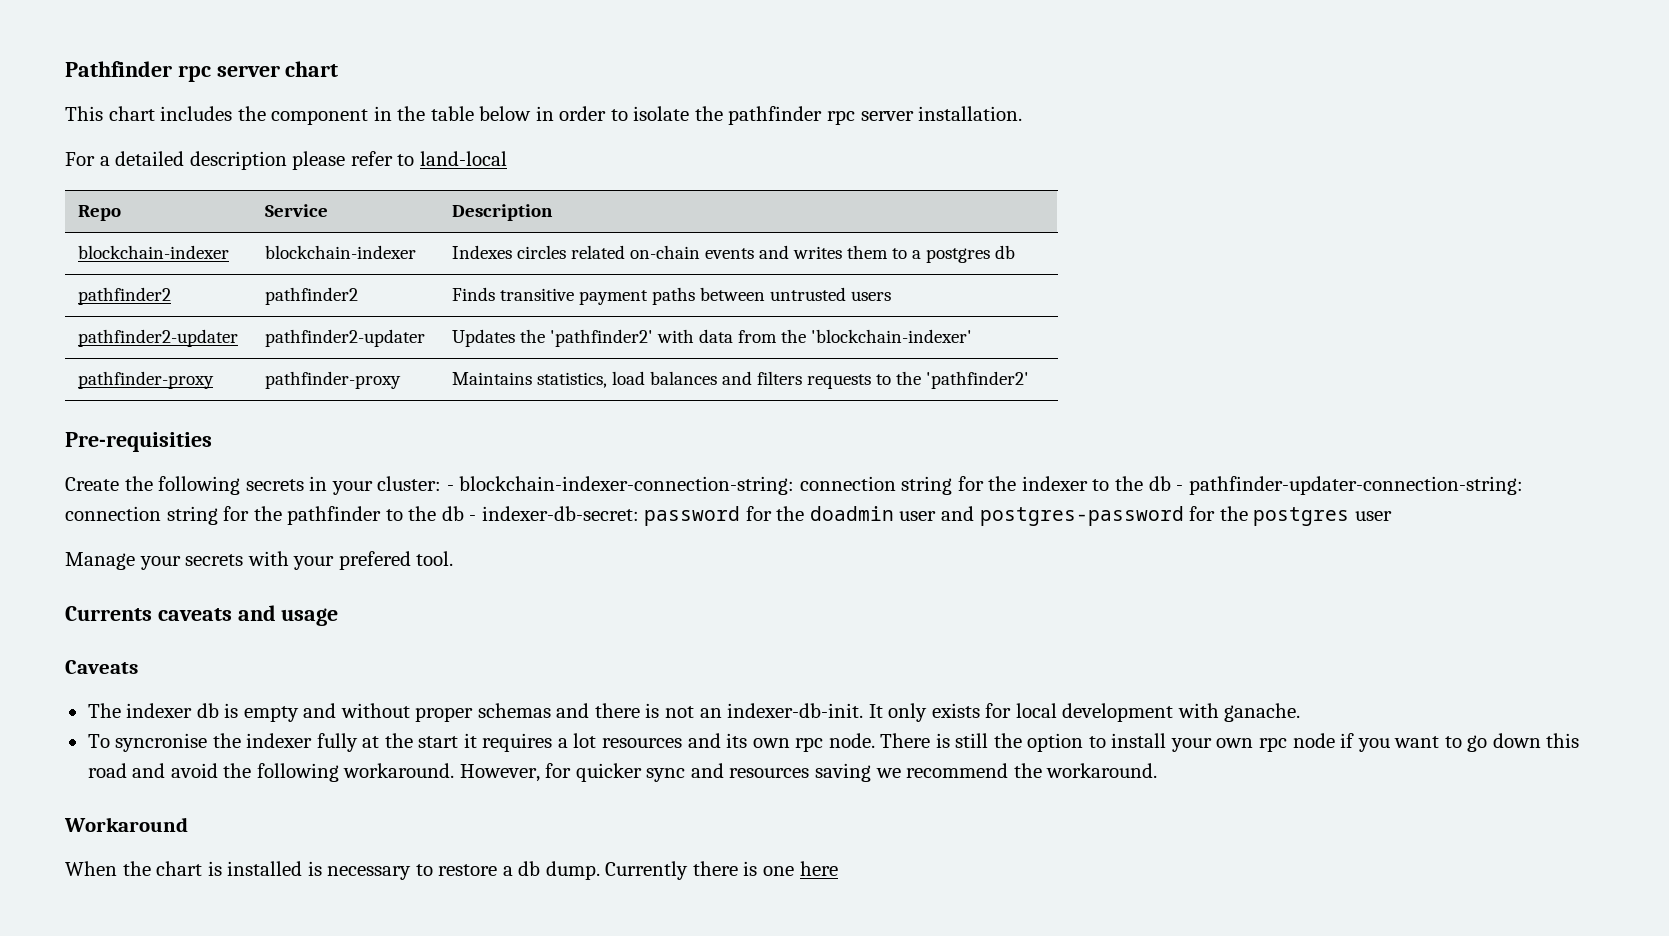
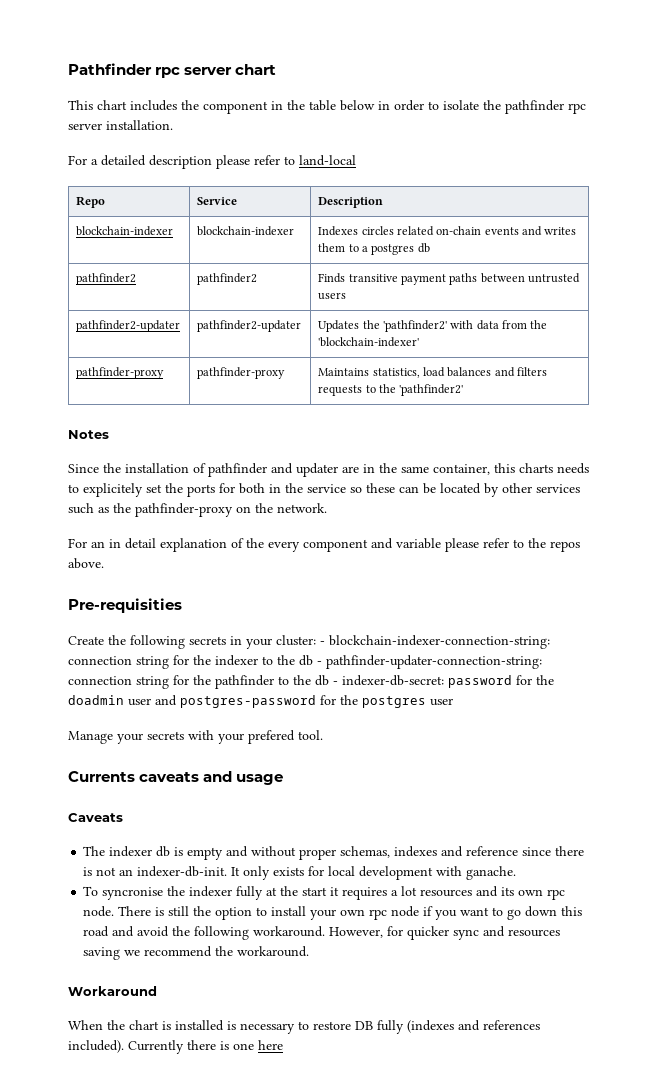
+ Notes
+ Since the installation of pathfinder and updater are in the same container, this charts needs to explicitely set the ports for both in the service so these can be located by other services such as the pathfinder-proxy on the network.
+ For an in detail explanation of the every component and variable please refer to the repos above.
- The indexer db is empty and without proper schemas and there is not an indexer-db-init.
+ The indexer db is empty and without proper schemas, indexes and reference since there is not an indexer-db-init.
- When the chart is installed is necessary to restore a db dump.
+ When the chart is installed is necessary to restore DB fully (indexes and references included).

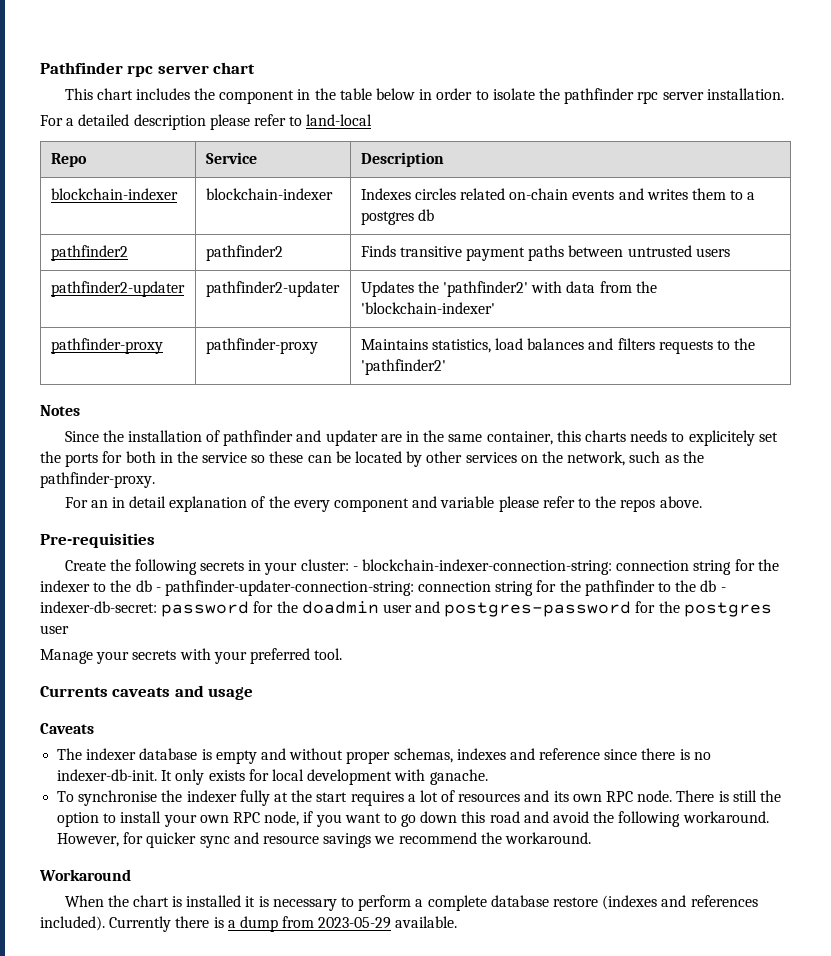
- Since the installation of pathfinder and updater are in the same container, this charts needs to explicitely set the ports for both in the service so these can be located by other services such as the pathfinder-proxy on the network.
+ Since the installation of pathfinder and updater are in the same container, this charts needs to explicitely set the ports for both in the service so these can be located by other services on the network, such as the pathfinder-proxy.
- Manage your secrets with your prefered tool.
+ Manage your secrets with your preferred tool.
- The indexer db is empty and without proper schemas, indexes and reference since there is not an indexer-db-init.
+ The indexer database is empty and without proper schemas, indexes and reference since there is no indexer-db-init.
- To syncronise the indexer fully at the start it requires a lot resources and its own rpc node.
+ To synchronise the indexer fully at the start requires a lot of resources and its own RPC node.
- There is still the option to install your own rpc node if you want to go down this road and avoid the following workaround.
+ There is still the option to install your own RPC node, if you want to go down this road and avoid the following workaround.
- However, for quicker sync and resources saving we recommend the workaround.
+ However, for quicker sync and resource savings we recommend the workaround.
- When the chart is installed is necessary to restore DB fully (indexes and references included).
+ When the chart is installed it is necessary to perform a complete database restore (indexes and references included).
- Currently there is one here
+ Currently there is a dump from 2023-05-29 available.

